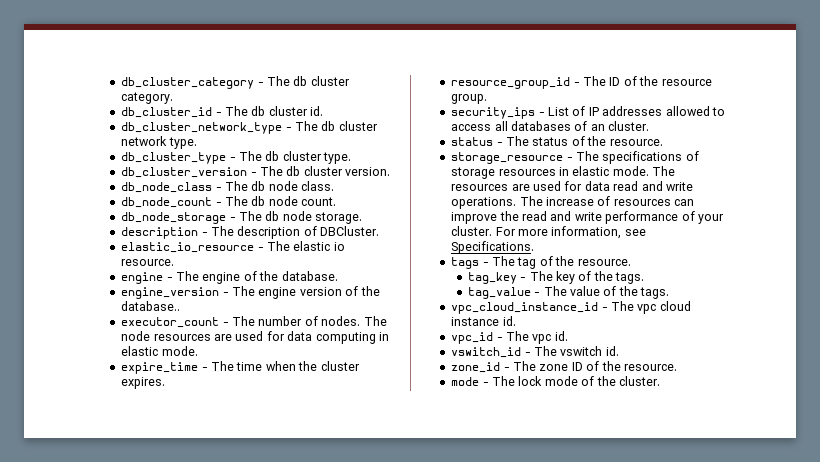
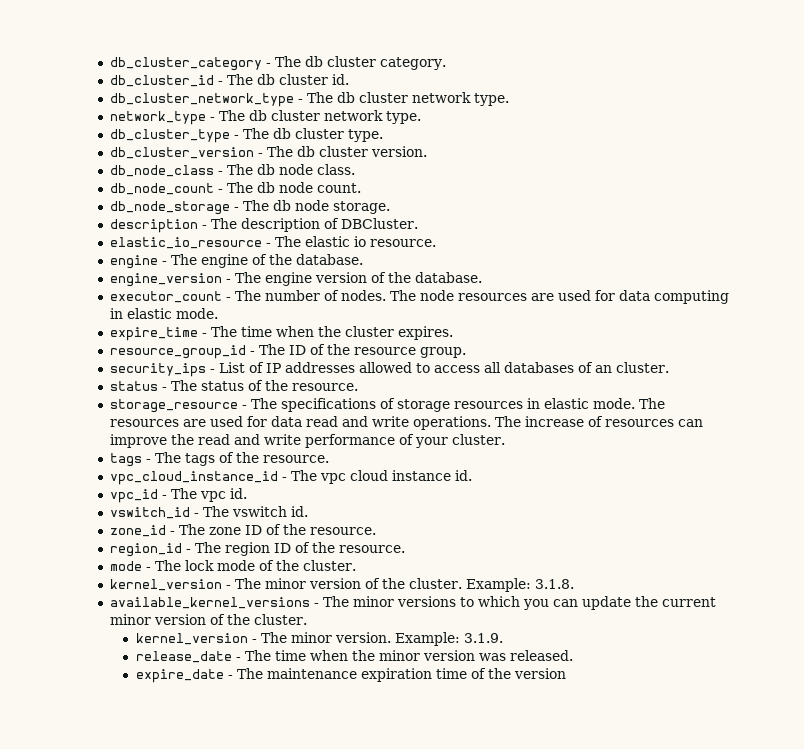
+ network_type - The db cluster network type.
- engine_version - The engine version of the database..
+ engine_version - The engine version of the database.
- For more information, see Specifications.
- tags - The tag of the resource.
- tag_key - The key of the tags.
- tag_value - The value of the tags.
+ tags - The tags of the resource.
+ region_id - The region ID of the resource.
+ kernel_version - The minor version of the cluster. Example: 3.1.8.
+ available_kernel_versions - The minor versions to which you can update the current minor version of the cluster.
+ kernel_version - The minor version. Example: 3.1.9.
+ release_date - The time when the minor version was released.
+ expire_date - The maintenance expiration time of the version

